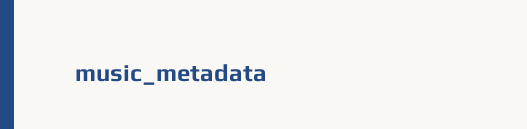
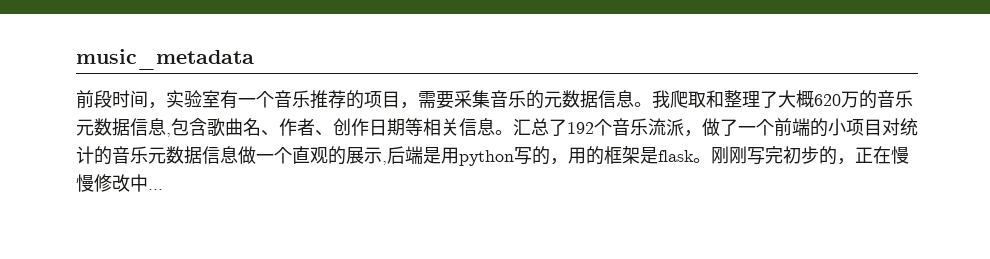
+ 前段时间，实验室有一个音乐推荐的项目，需要采集音乐的元数据信息。我爬取和整理了大概620万的音乐元数据信息,包含歌曲名、作者、创作日期等相关信息。汇总了192个音乐流派，做了一个前端的小项目对统计的音乐元数据信息做一个直观的展示,后端是用python写的，用的框架是flask。刚刚写完初步的，正在慢慢修改中...

